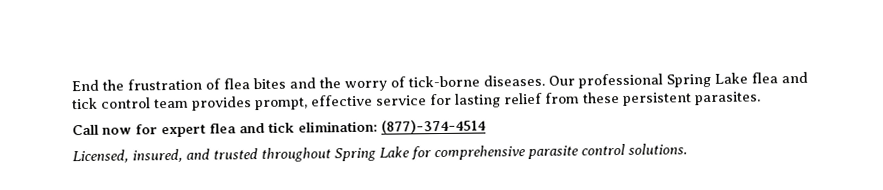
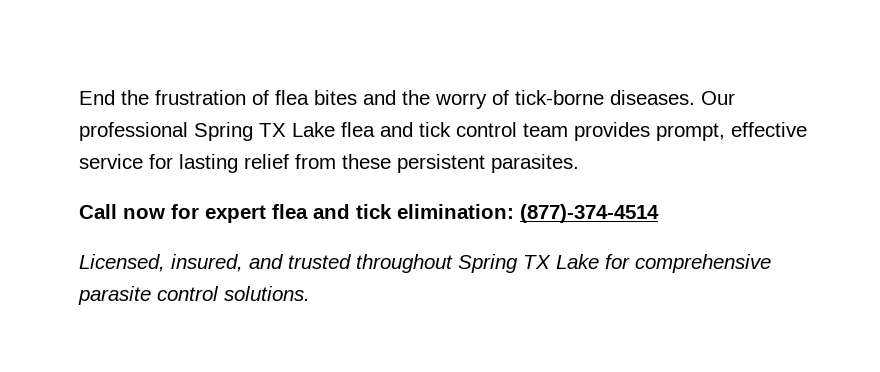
- Our professional Spring Lake flea and tick control team provides prompt, effective service for lasting relief from these persistent parasites.
+ Our professional Spring TX Lake flea and tick control team provides prompt, effective service for lasting relief from these persistent parasites.
- Licensed, insured, and trusted throughout Spring Lake for comprehensive parasite control solutions.
+ Licensed, insured, and trusted throughout Spring TX Lake for comprehensive parasite control solutions.

